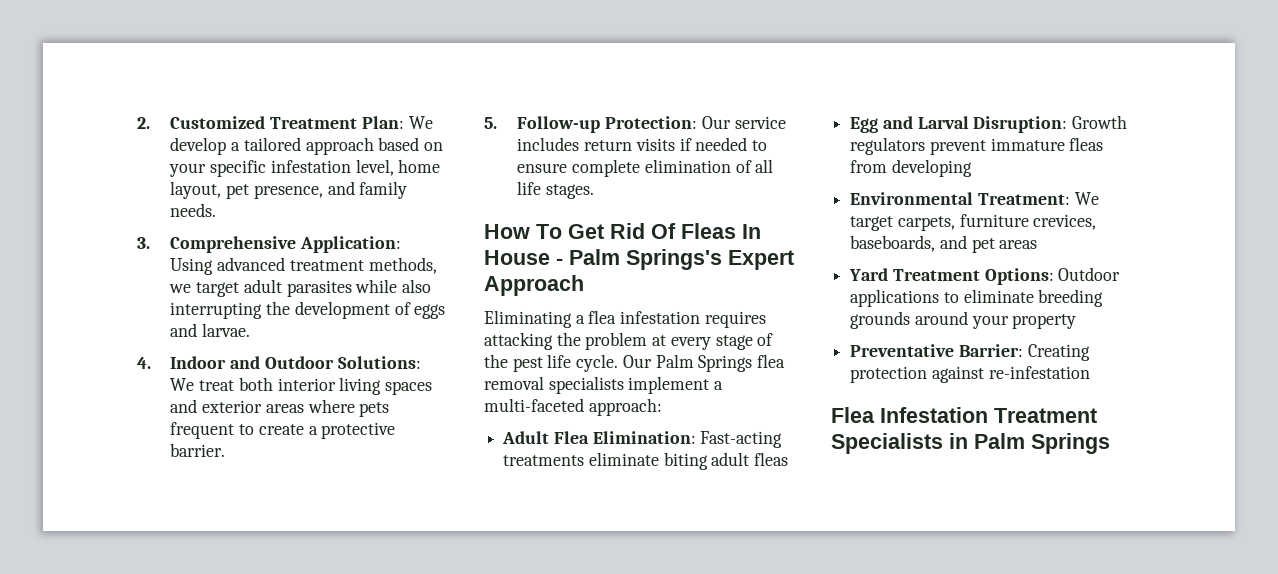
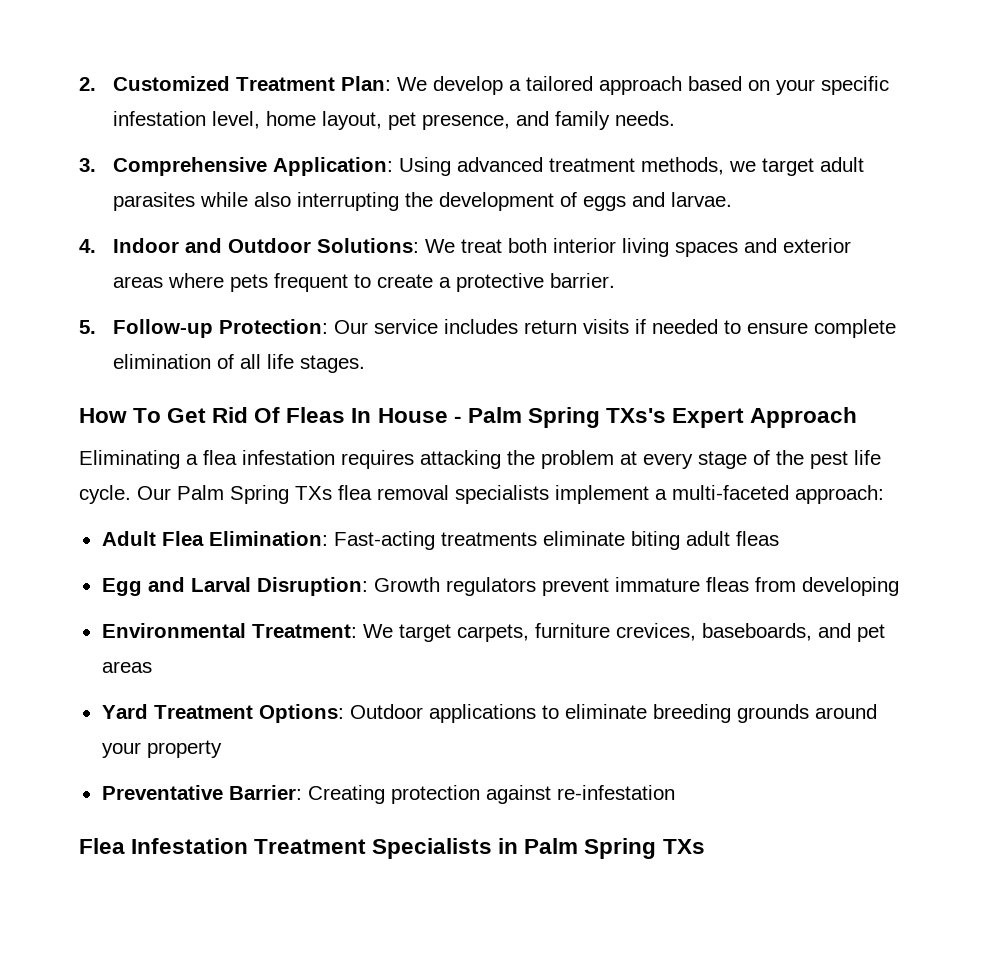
- How To Get Rid Of Fleas In House - Palm Springs's Expert Approach
+ How To Get Rid Of Fleas In House - Palm Spring TXs's Expert Approach
- Our Palm Springs flea removal specialists implement a multi-faceted approach:
+ Our Palm Spring TXs flea removal specialists implement a multi-faceted approach:
- Flea Infestation Treatment Specialists in Palm Springs
+ Flea Infestation Treatment Specialists in Palm Spring TXs

